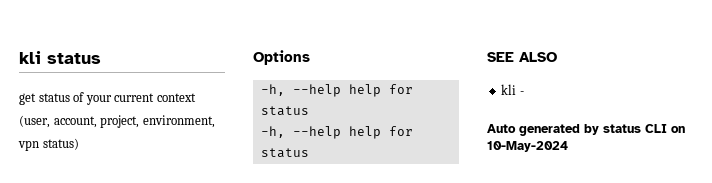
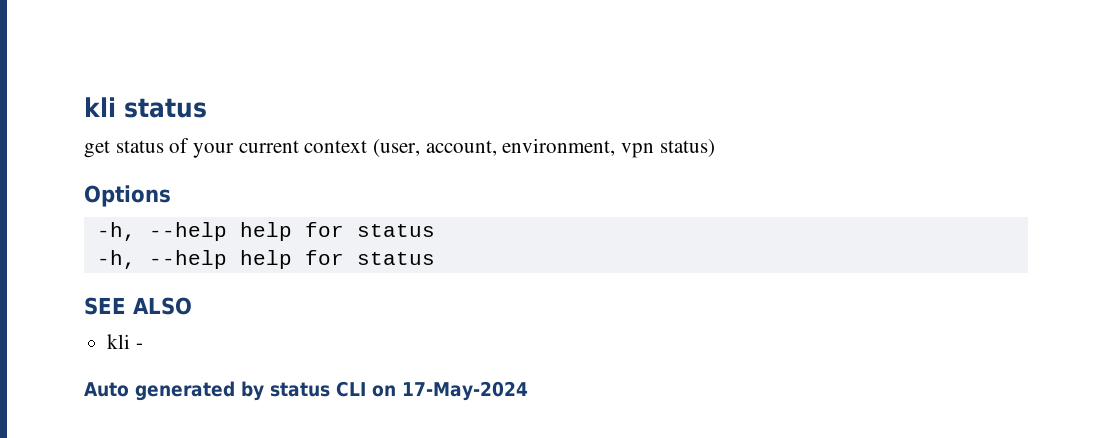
- get status of your current context (user, account, project, environment, vpn status)
+ get status of your current context (user, account, environment, vpn status)
- Auto generated by status CLI on 10-May-2024
+ Auto generated by status CLI on 17-May-2024

